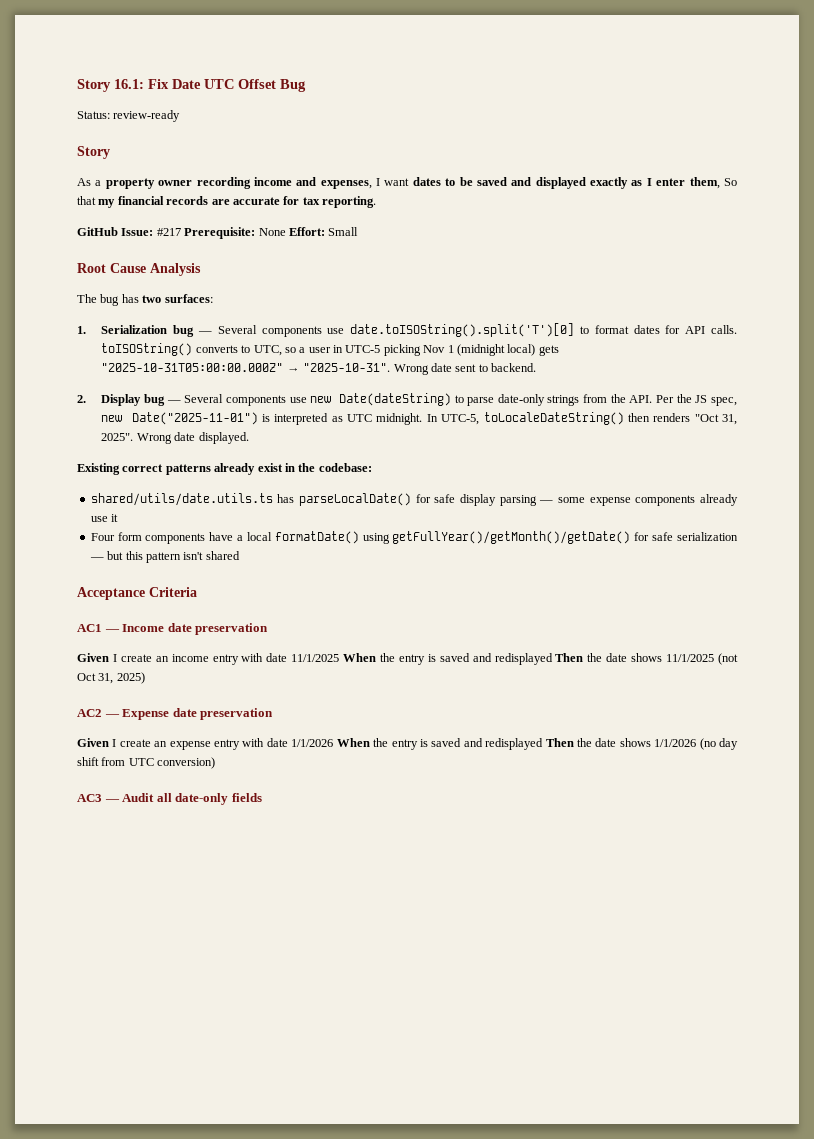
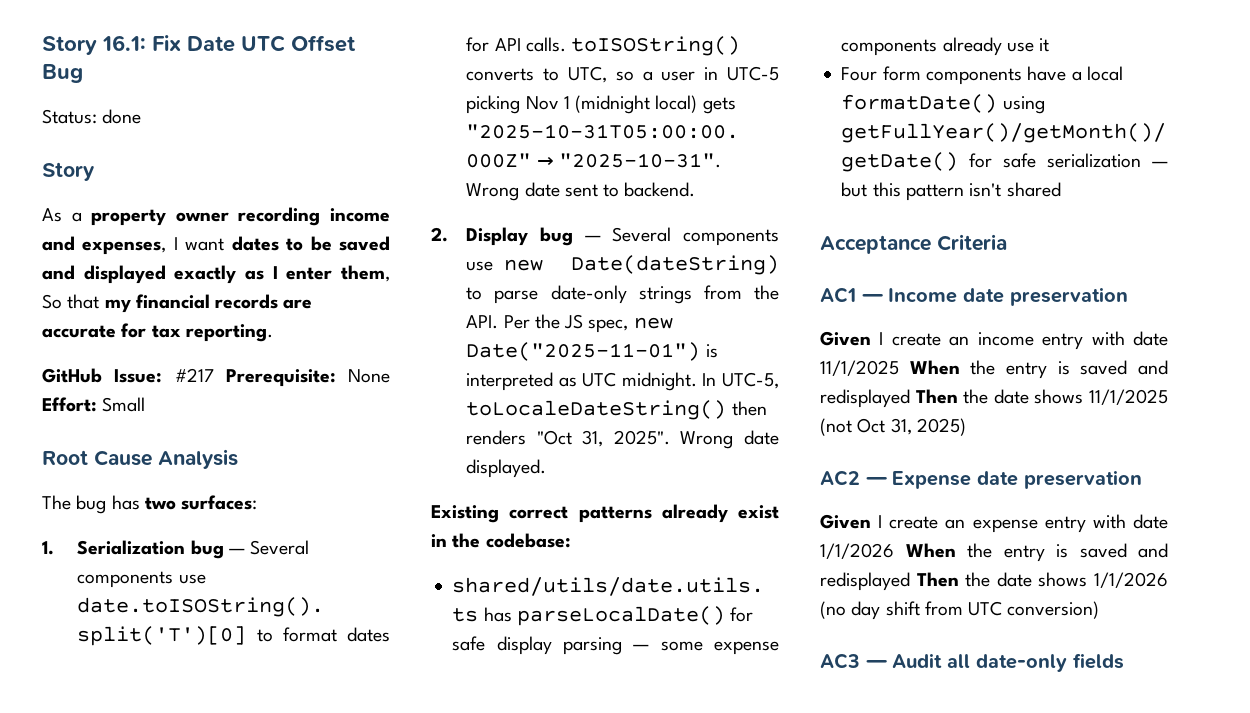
- Status: review-ready
+ Status: done

